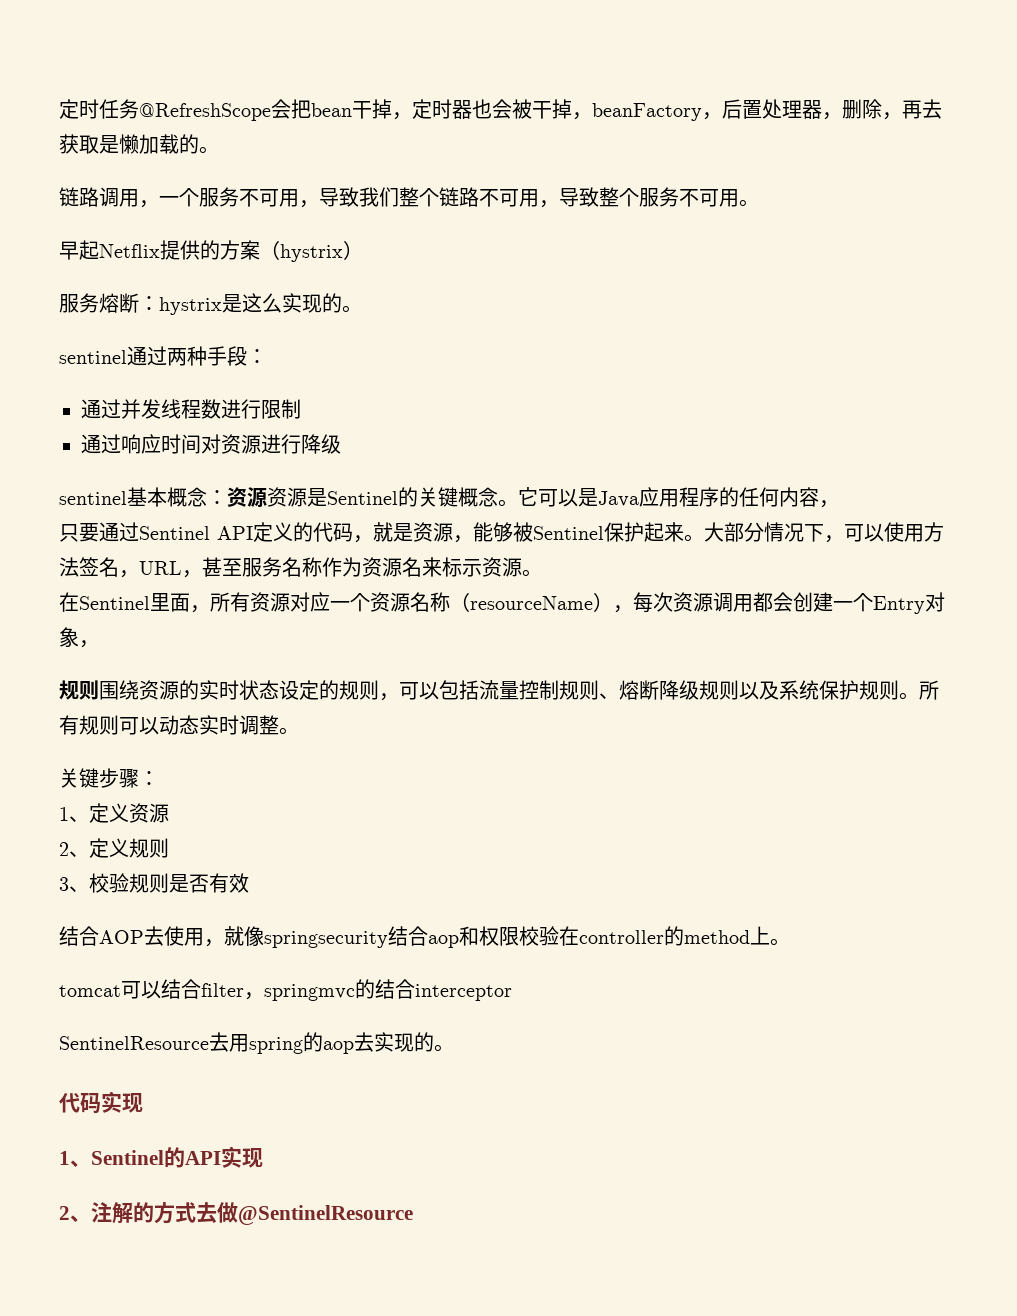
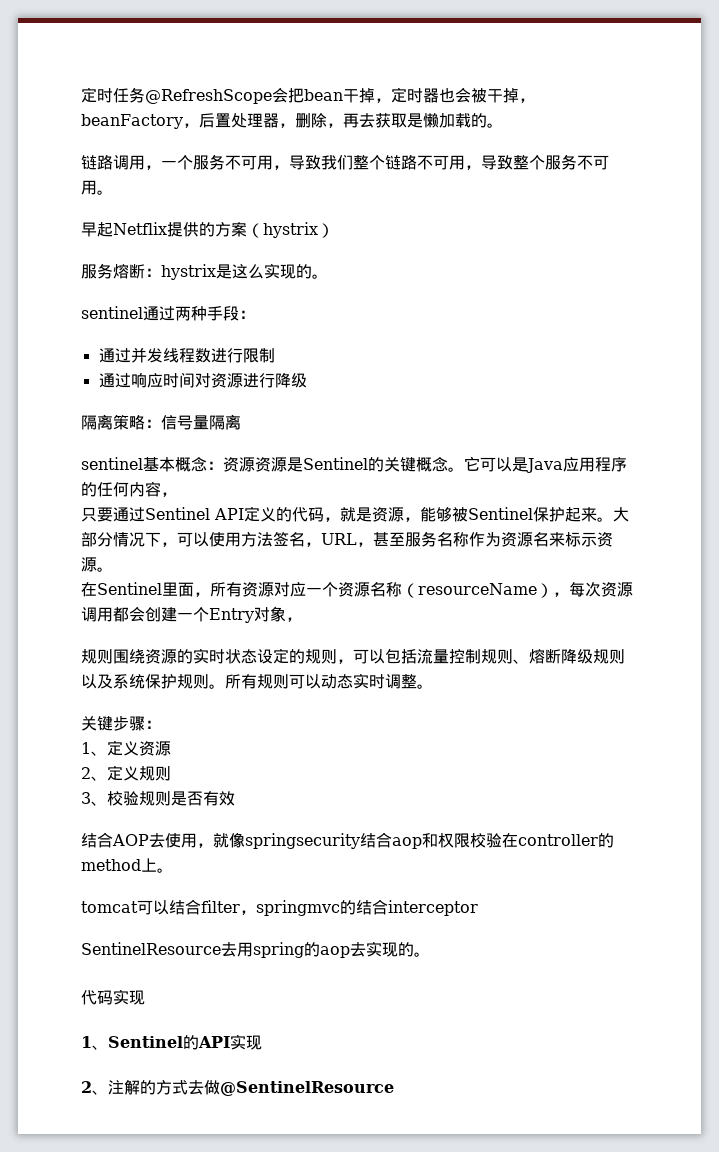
+ 隔离策略：信号量隔离

